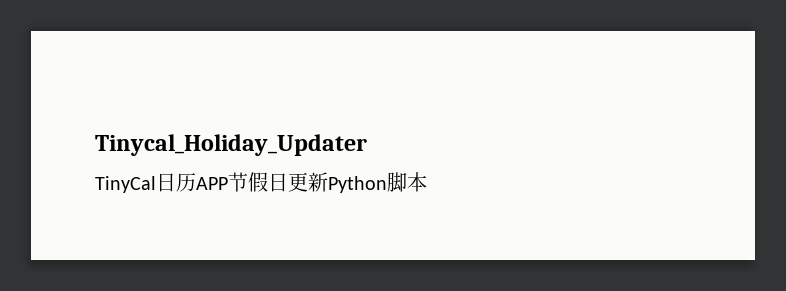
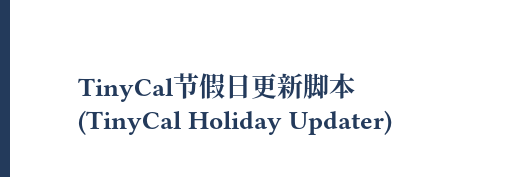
- Tinycal_Holiday_Updater
- TinyCal日历APP节假日更新Python脚本
+ TinyCal节假日更新脚本(TinyCal Holiday Updater)

